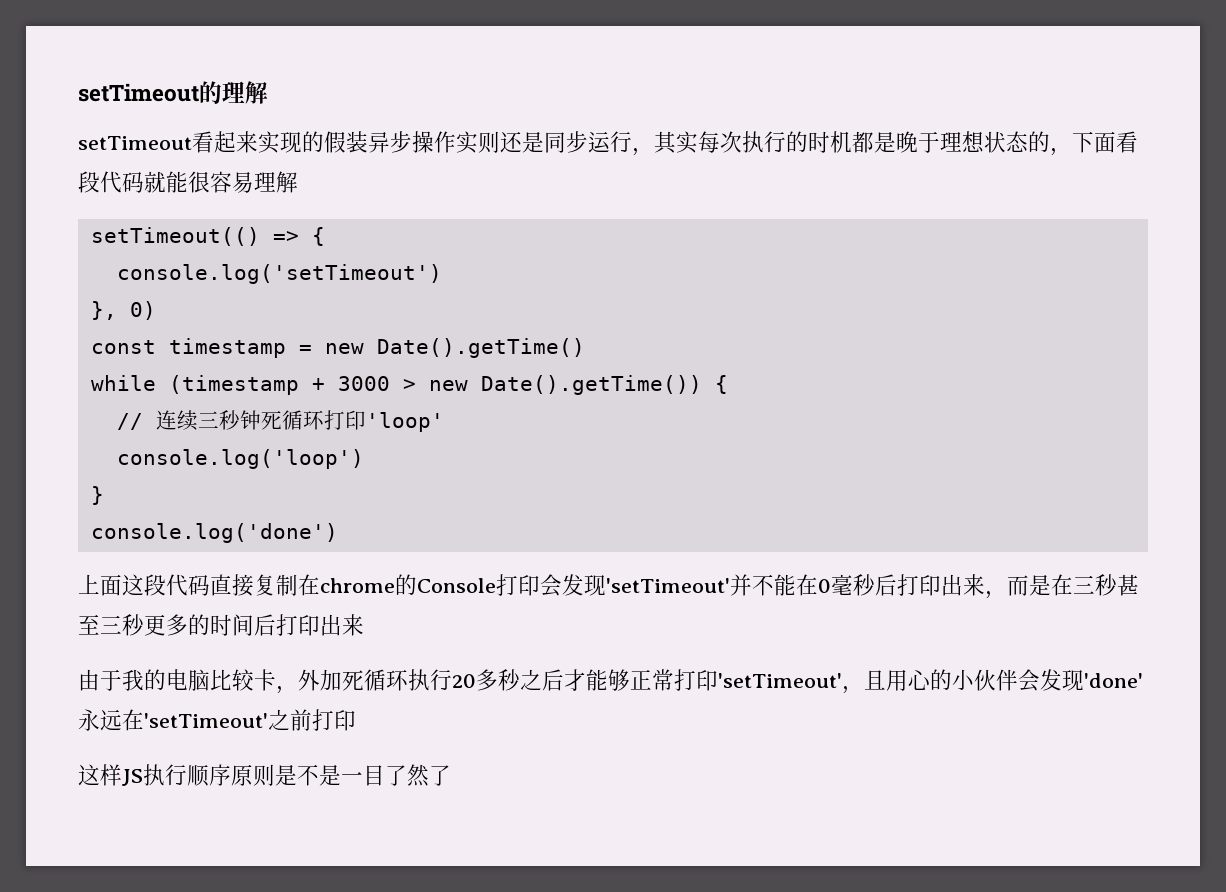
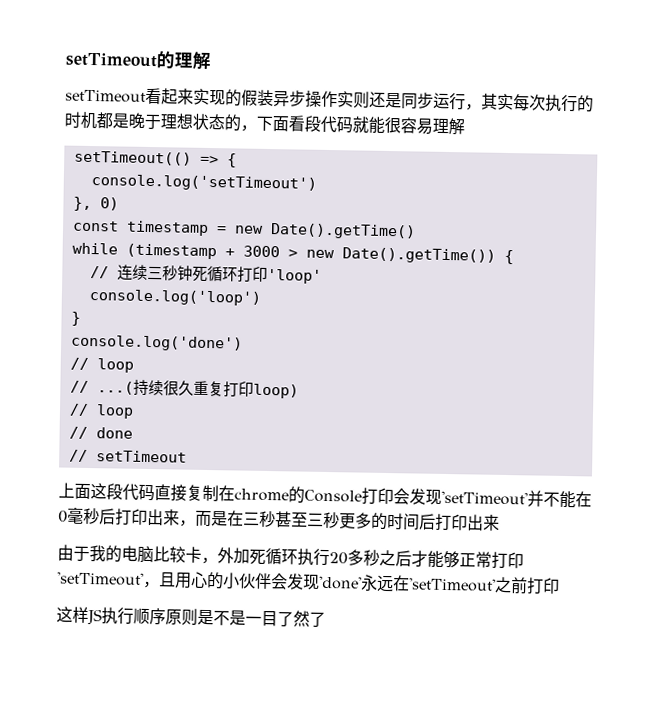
  console.log('done')
+ // loop
+ // ...(持续很久重复打印loop)
+ // loop
+ // done
+ // setTimeout

